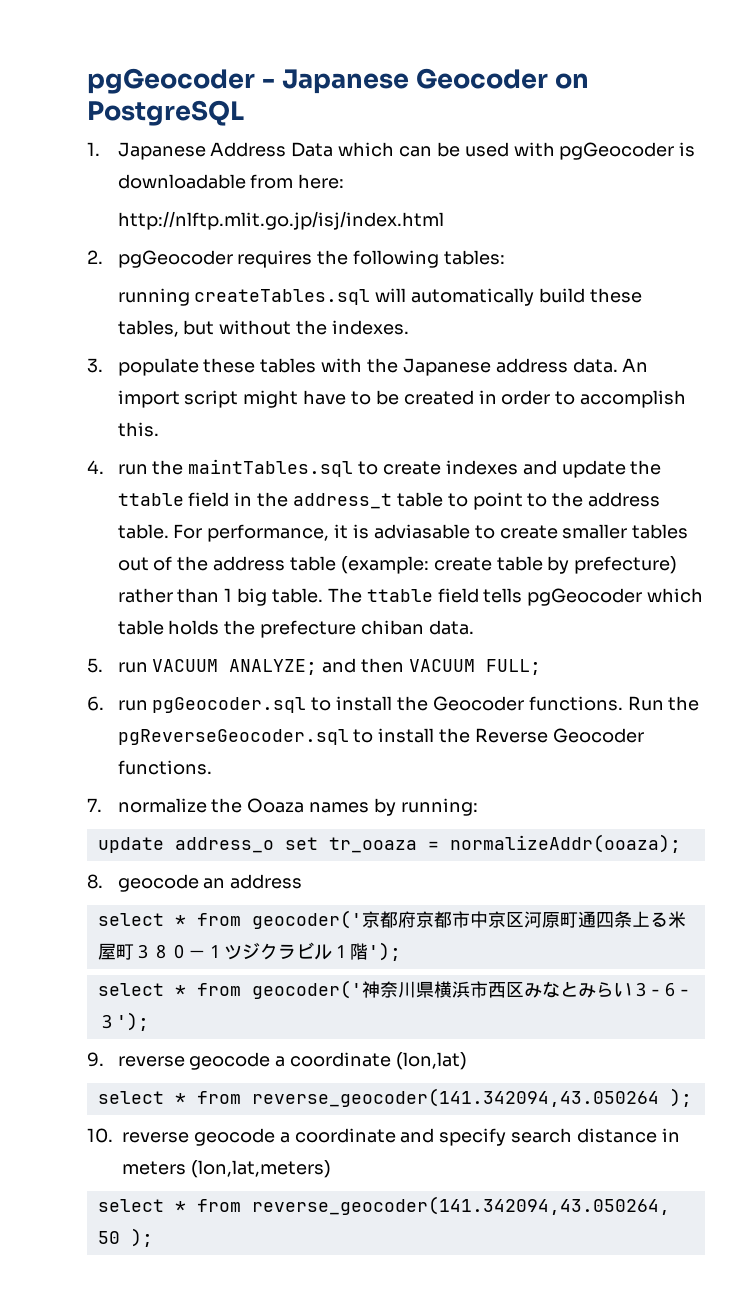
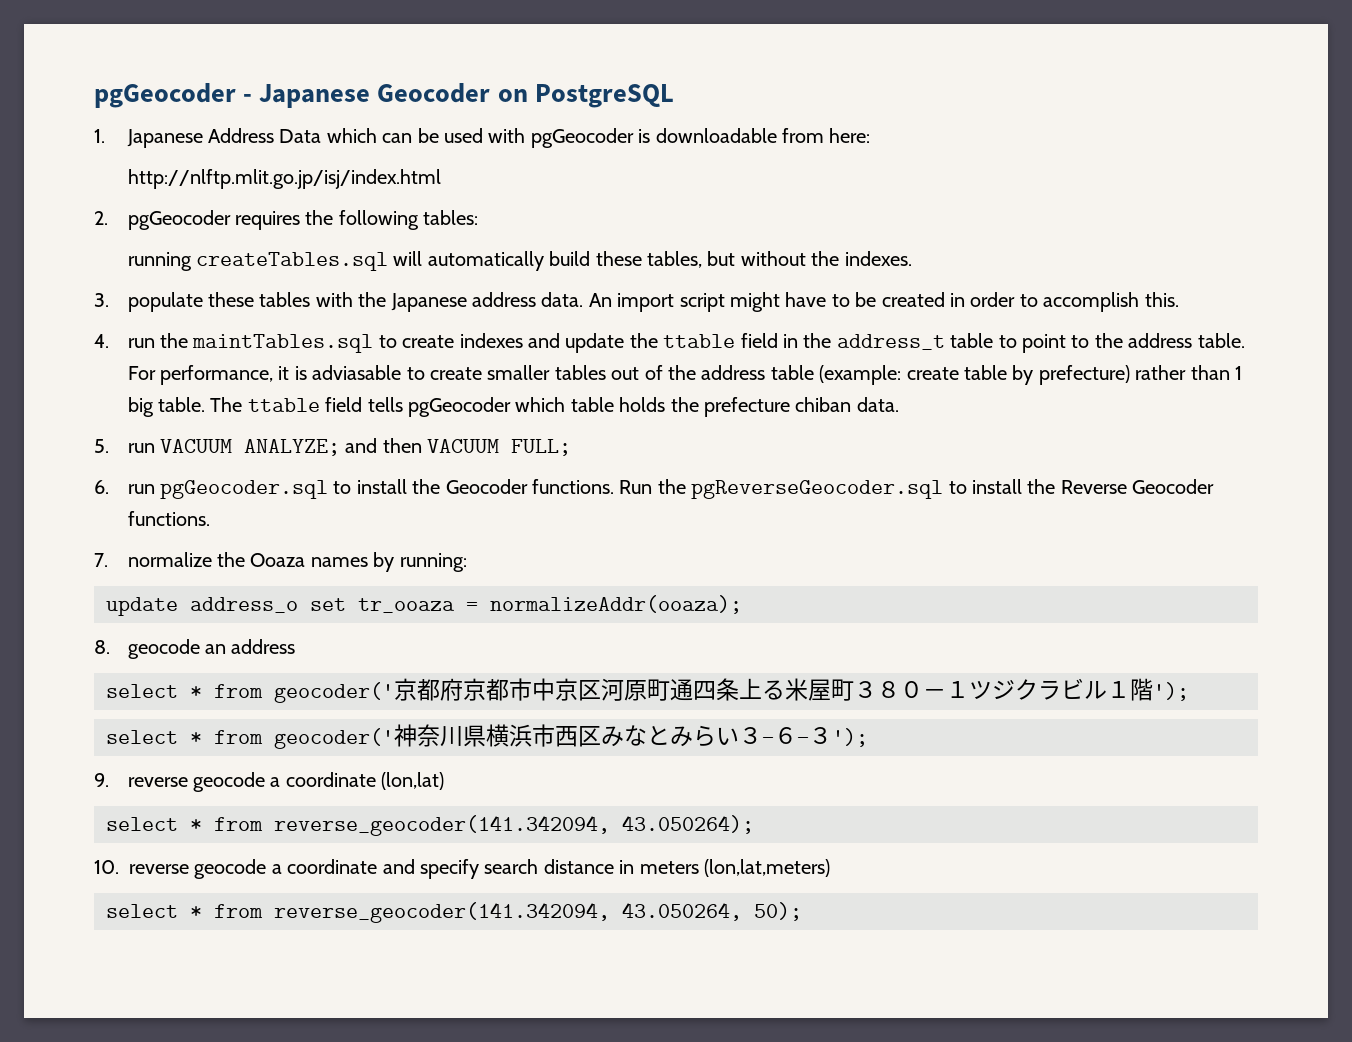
- select * from reverse_geocoder(141.342094,43.050264 );
+ select * from reverse_geocoder(141.342094, 43.050264);
- select * from reverse_geocoder(141.342094,43.050264, 50 );
+ select * from reverse_geocoder(141.342094, 43.050264, 50);

